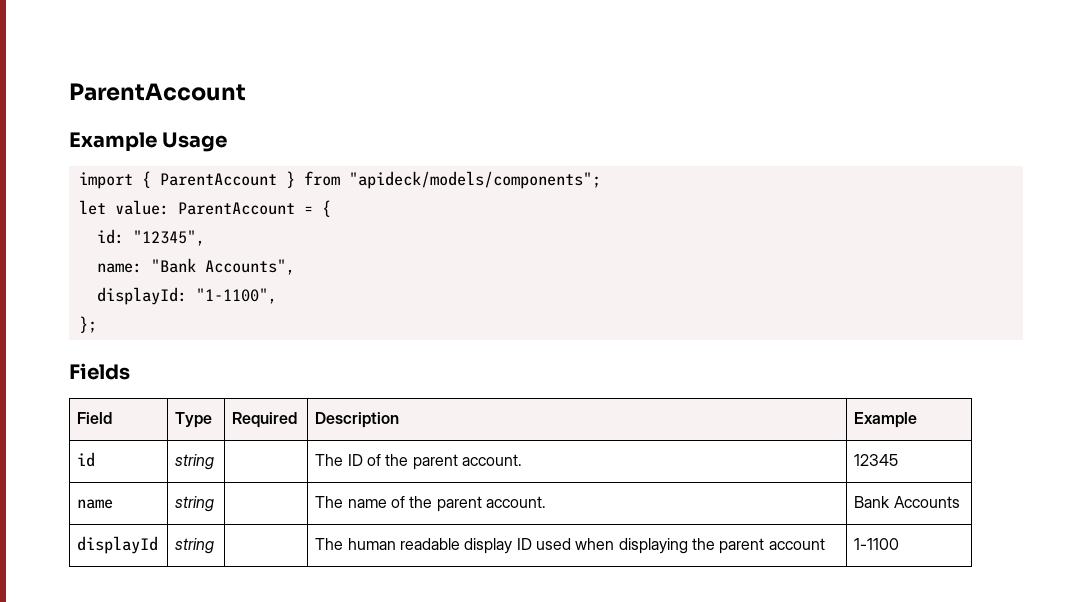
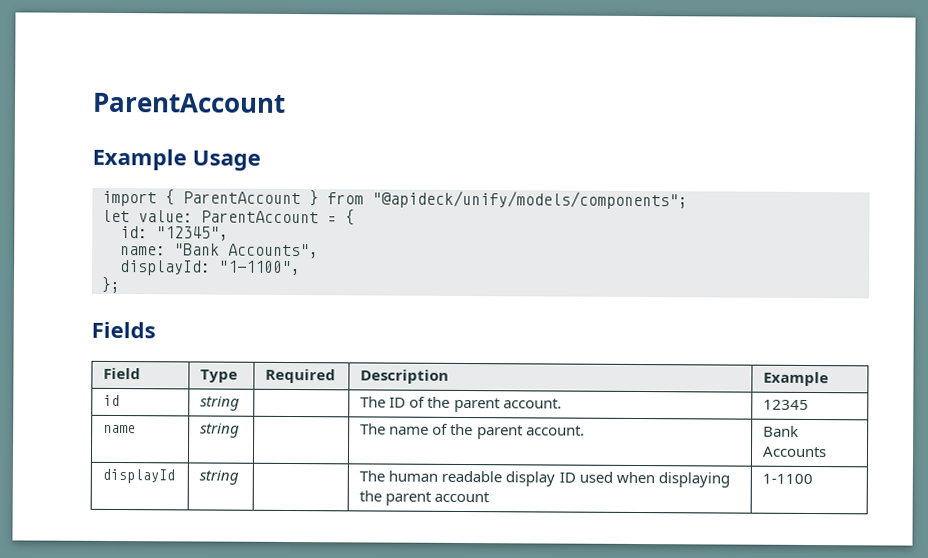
- import { ParentAccount } from "apideck/models/components";
+ import { ParentAccount } from "@apideck/unify/models/components";

